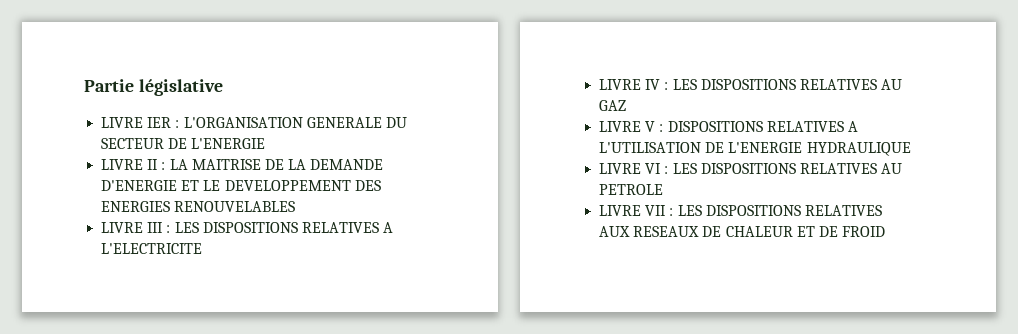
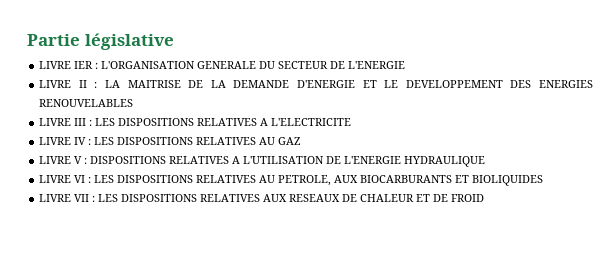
- LIVRE VI : LES DISPOSITIONS RELATIVES AU PETROLE
+ LIVRE VI : LES DISPOSITIONS RELATIVES AU PETROLE, AUX BIOCARBURANTS ET BIOLIQUIDES

